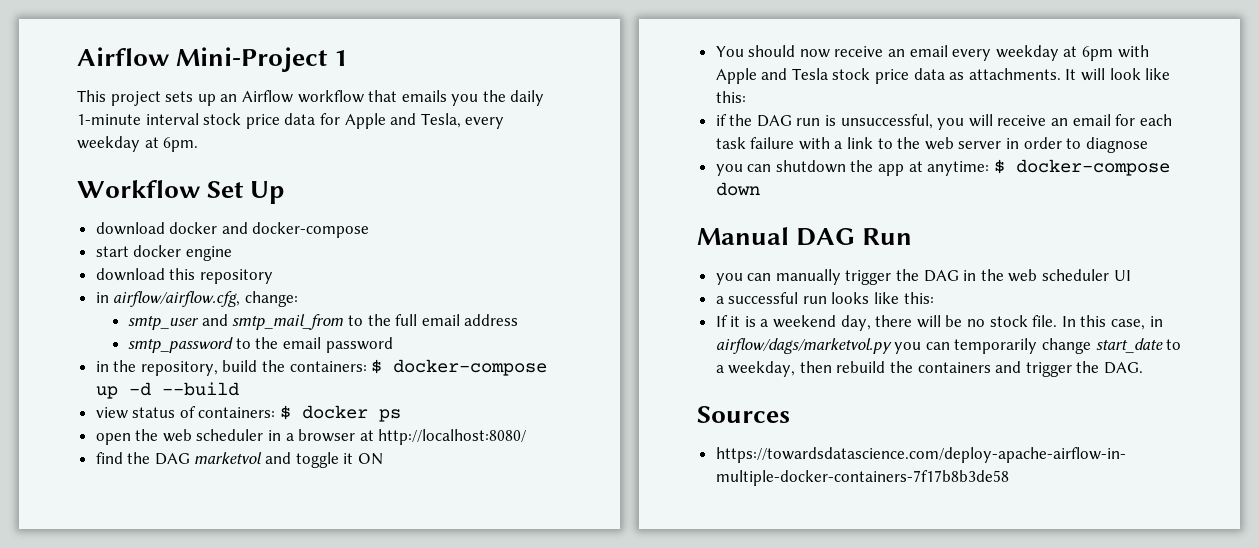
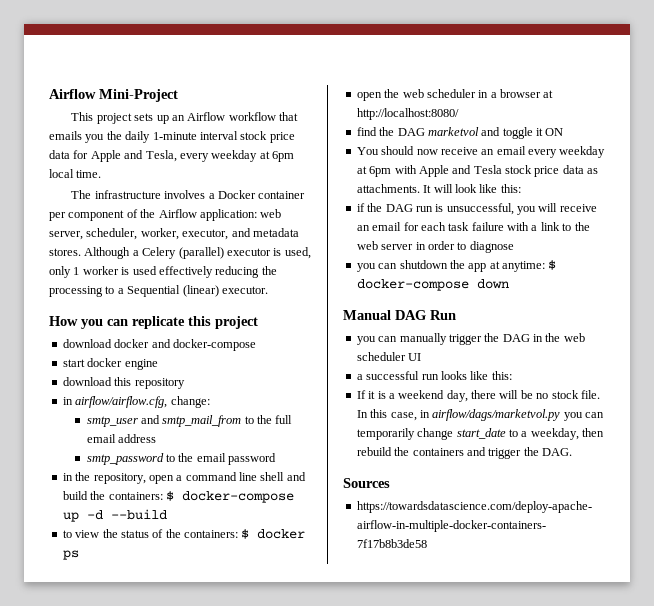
- Airflow Mini-Project 1
+ Airflow Mini-Project
- This project sets up an Airflow workflow that emails you the daily 1-minute interval stock price data for Apple and Tesla, every weekday at 6pm.
- Workflow Set Up
+ This project sets up an Airflow workflow that emails you the daily 1-minute interval stock price data for Apple and Tesla, every weekday at 6pm local time.
+ The infrastructure involves a Docker container per component of the Airflow application: web server, scheduler, worker, executor, and metadata stores. Although a Celery (parallel) executor is used, only 1 worker is used effectively reducing the processing to a Sequential (linear) executor.
+ How you can replicate this project
- in the repository, build the containers: $ docker-compose up -d --build
+ in the repository, open a command line shell and build the containers: $ docker-compose up -d --build
- view status of containers: $ docker ps
+ to view the status of the containers: $ docker ps

